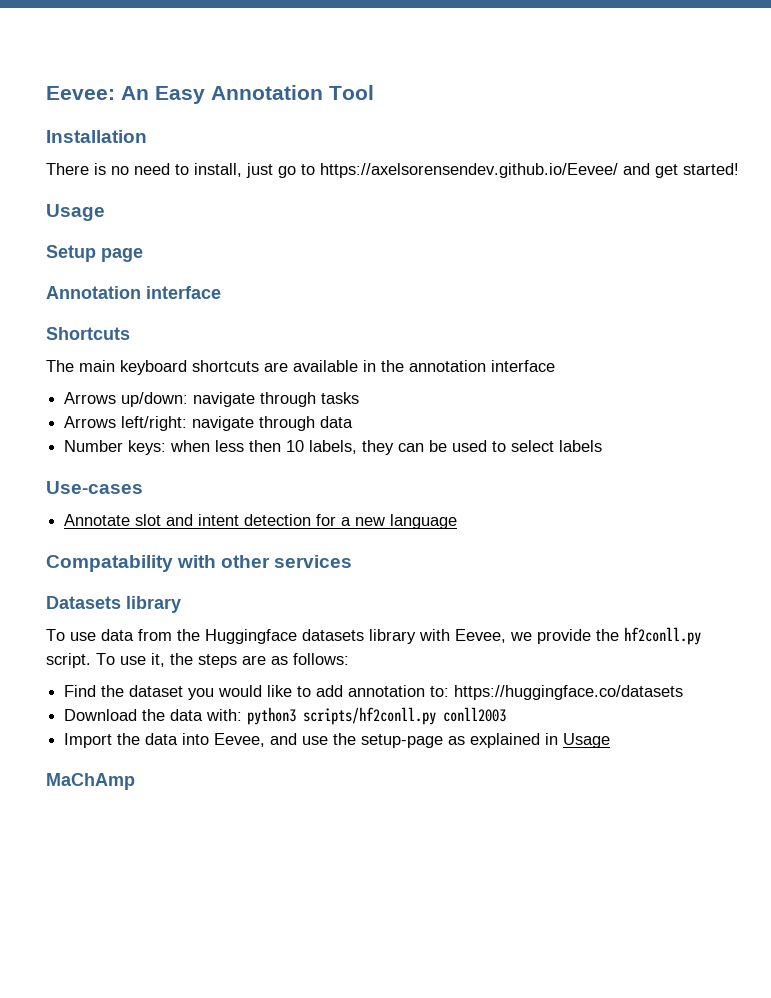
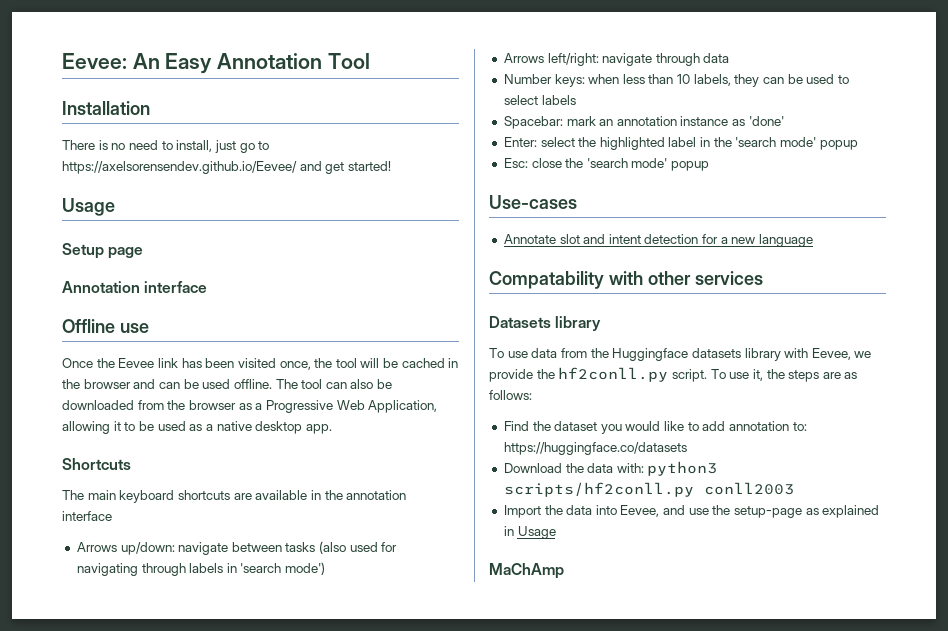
+ Offline use
+ Once the Eevee link has been visited once, the tool will be cached in the browser and can be used offline. The tool can also be downloaded from the browser as a Progressive Web Application, allowing it to be used as a native desktop app.
- Arrows up/down: navigate through tasks
+ Arrows up/down: navigate between tasks (also used for navigating through labels in 'search mode')
- Number keys: when less then 10 labels, they can be used to select labels
+ Number keys: when less than 10 labels, they can be used to select labels
+ Spacebar: mark an annotation instance as 'done'
+ Enter: select the highlighted label in the 'search mode' popup
+ Esc: close the 'search mode' popup

